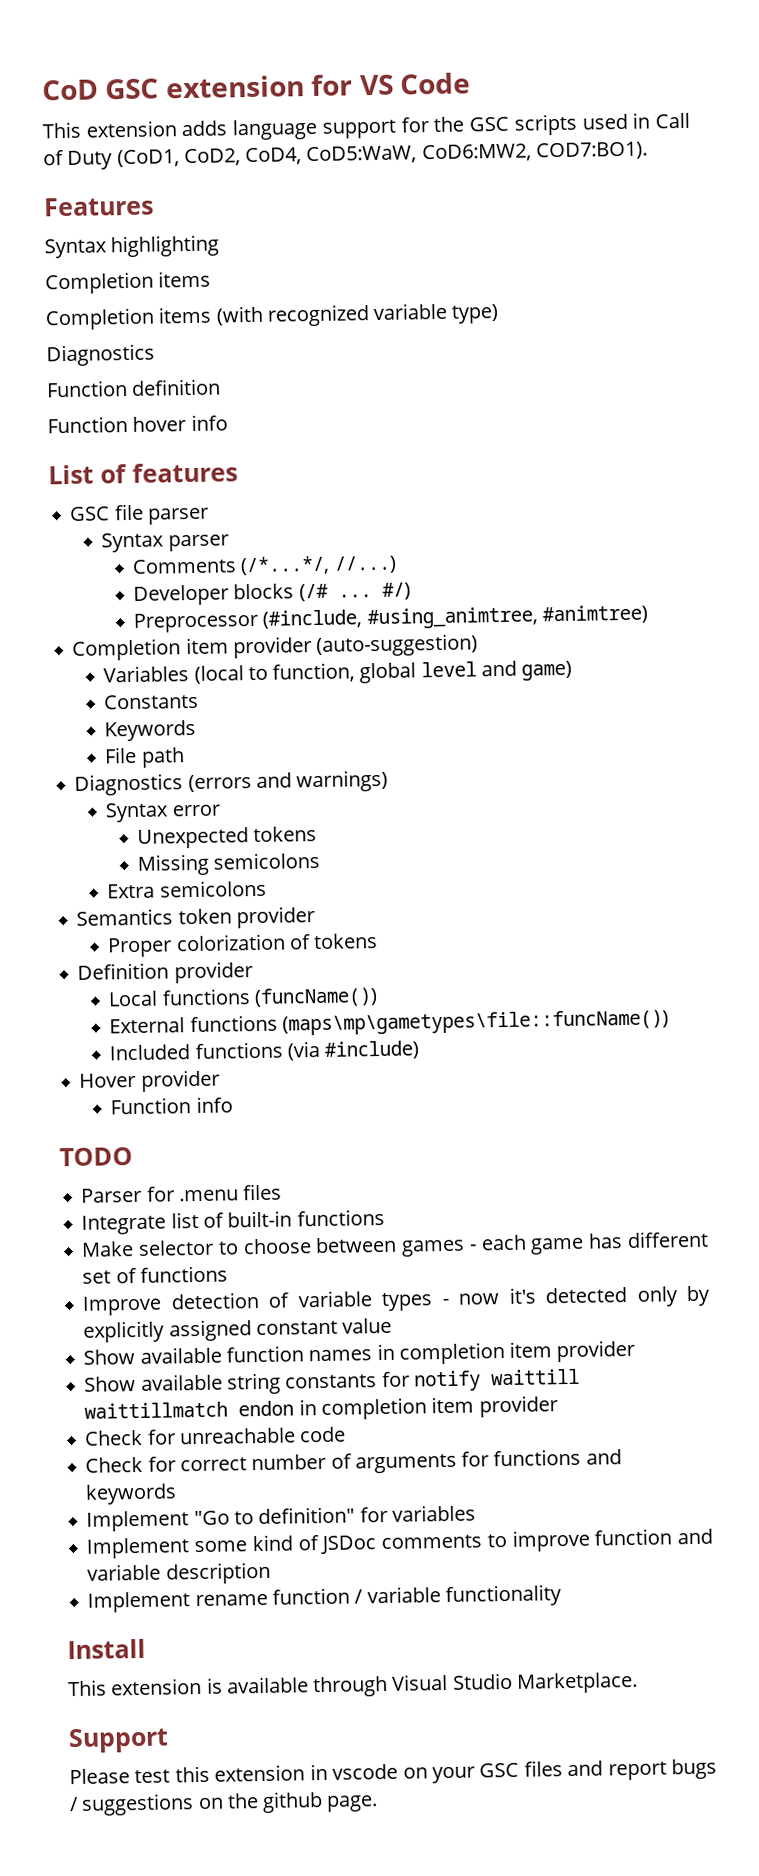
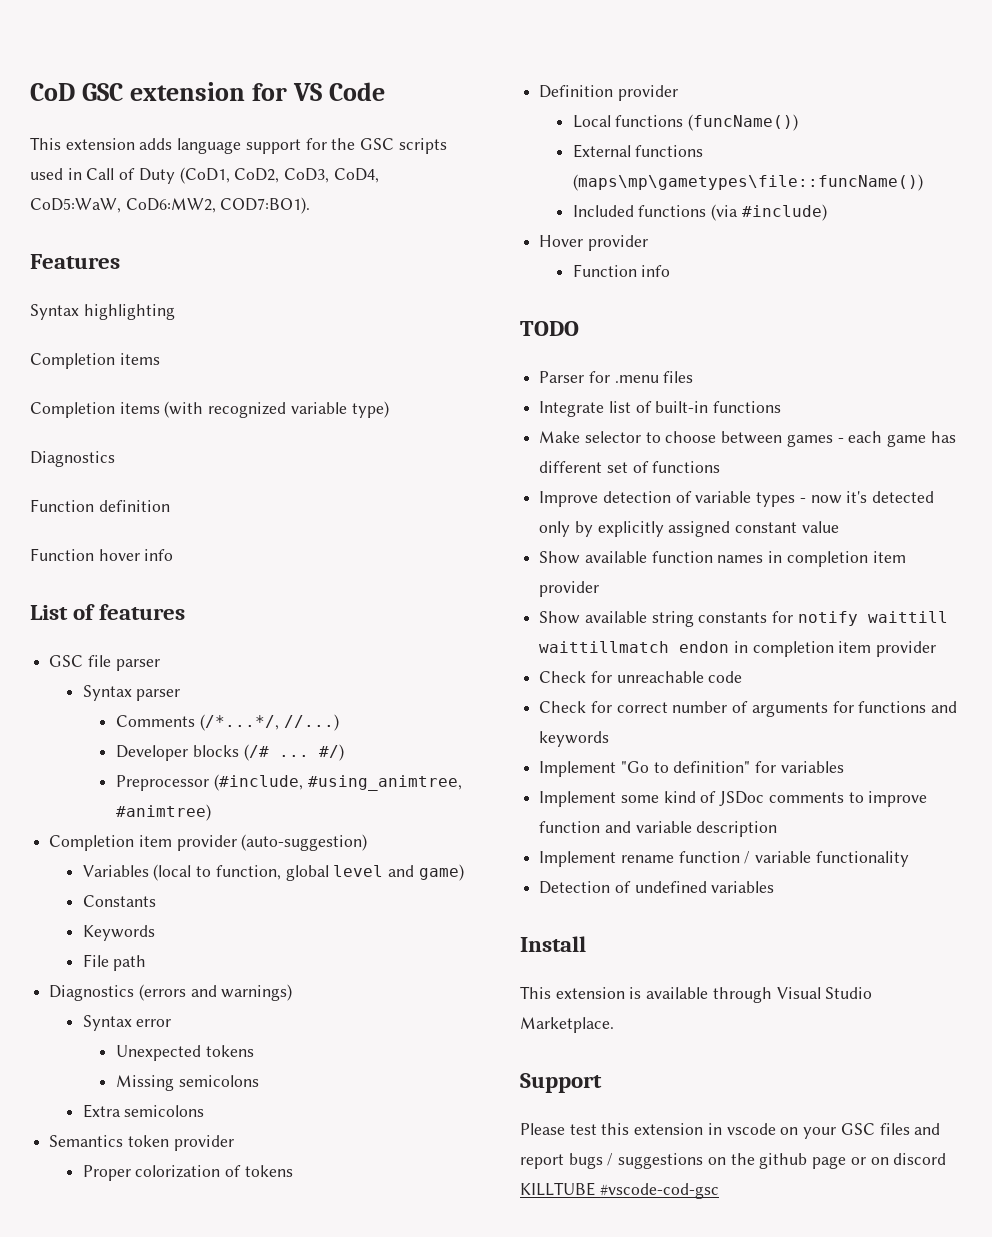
- This extension adds language support for the GSC scripts used in Call of Duty (CoD1, CoD2, CoD4, CoD5:WaW, CoD6:MW2, COD7:BO1).
+ This extension adds language support for the GSC scripts used in Call of Duty (CoD1, CoD2, CoD3, CoD4, CoD5:WaW, CoD6:MW2, COD7:BO1).
+ Detection of undefined variables
- Please test this extension in vscode on your GSC files and report bugs / suggestions on the github page.
+ Please test this extension in vscode on your GSC files and report bugs / suggestions on the github page or on discord KILLTUBE #vscode-cod-gsc

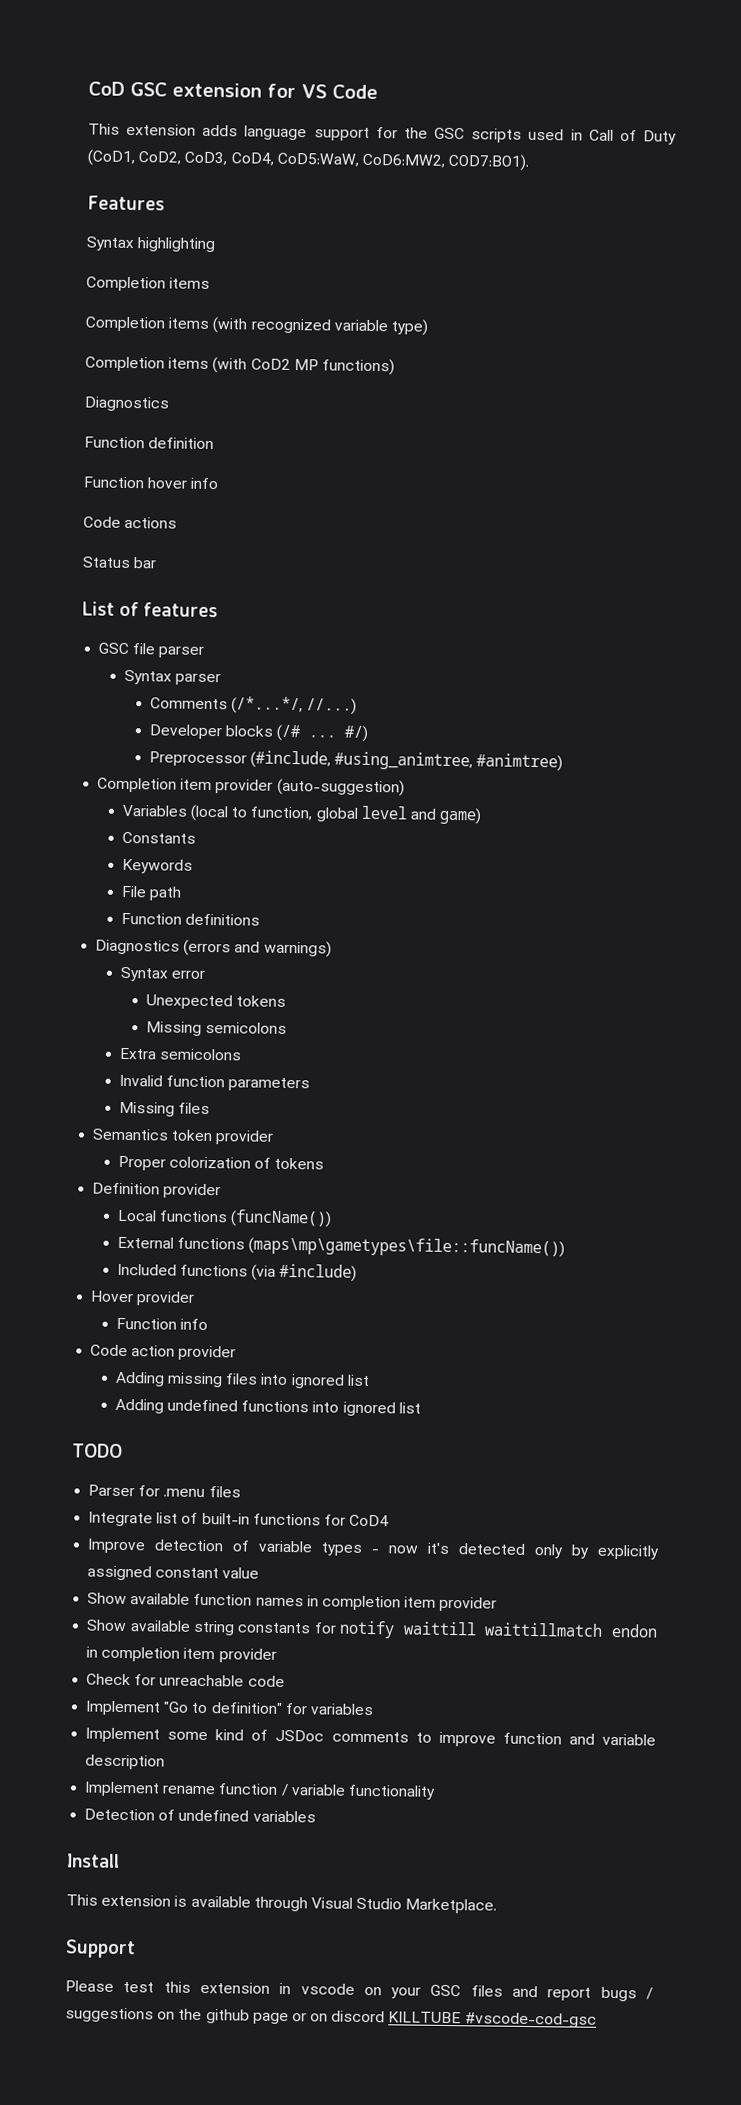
+ Completion items (with CoD2 MP functions)
+ Code actions
+ Status bar
+ Function definitions
+ Invalid function parameters
+ Missing files
+ Code action provider
+ Adding missing files into ignored list
+ Adding undefined functions into ignored list
- Integrate list of built-in functions
- Make selector to choose between games - each game has different set of functions
+ Integrate list of built-in functions for CoD4
- Check for correct number of arguments for functions and keywords

